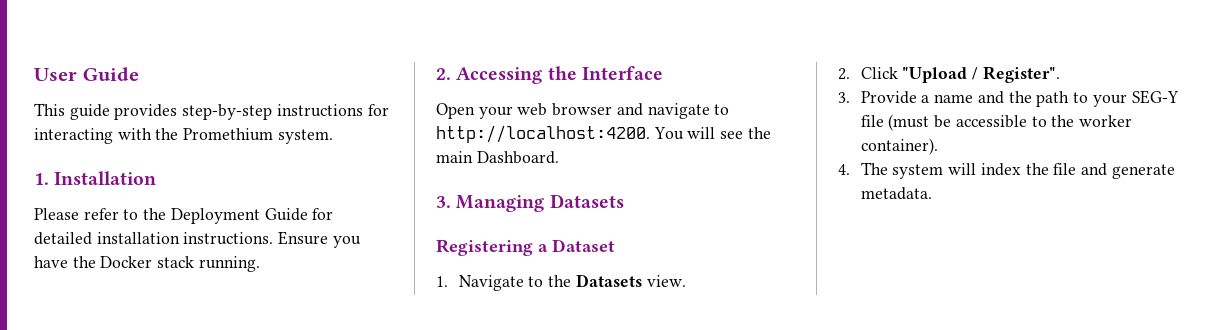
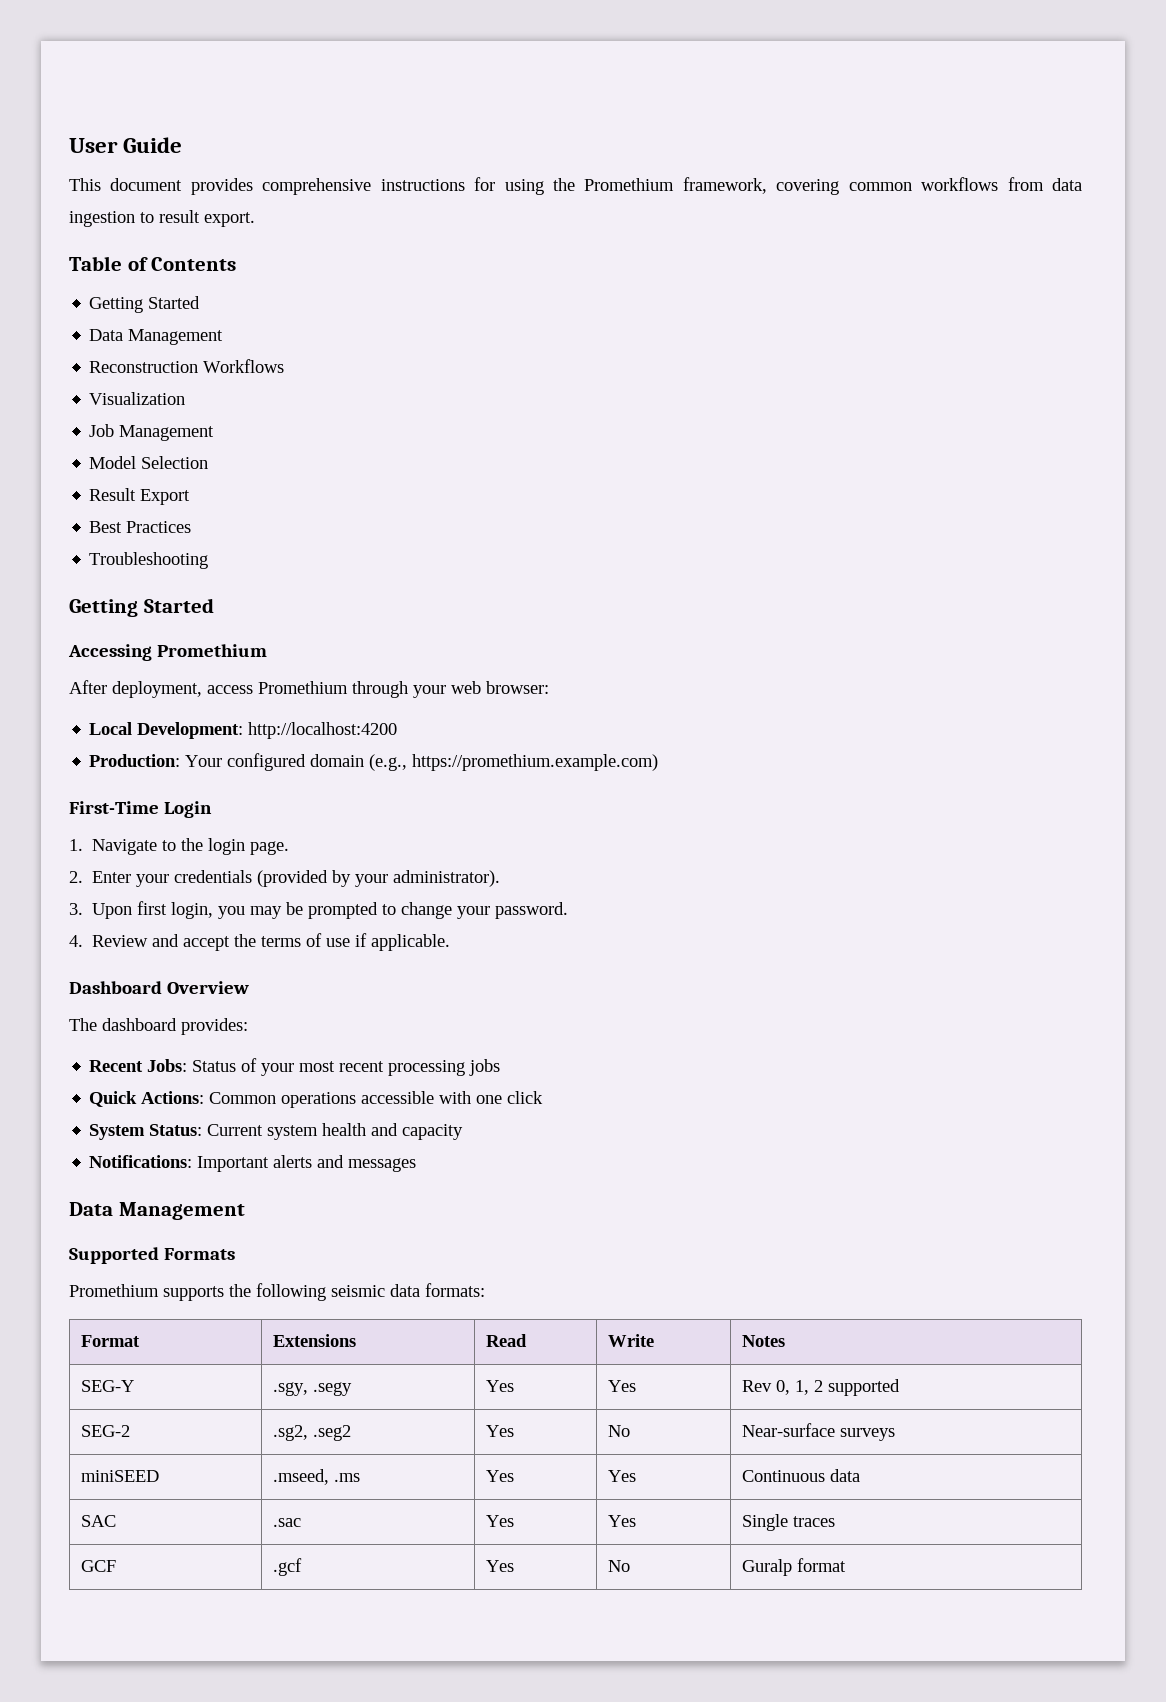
- This guide provides step-by-step instructions for interacting with the Promethium system.
- 1. Installation
- Please refer to the Deployment Guide for detailed installation instructions. Ensure you have the Docker stack running.
- 2. Accessing the Interface
- Open your web browser and navigate to http://localhost:4200. You will see the main Dashboard.
- 3. Managing Datasets
- Registering a Dataset
+ This document provides comprehensive instructions for using the Promethium framework, covering common workflows from data ingestion to result export.
+ Table of Contents
+ Getting Started
+ Data Management
+ Reconstruction Workflows
+ Visualization
+ Job Management
+ Model Selection
+ Result Export
+ Best Practices
+ Troubleshooting
+ Getting Started
+ Accessing Promethium
+ After deployment, access Promethium through your web browser:
+ Local Development: http://localhost:4200
+ Production: Your configured domain (e.g., https://promethium.example.com)
+ First-Time Login
- 1. Navigate to the Datasets view.
- 2. Click "Upload / Register".
- 3. Provide a name and the path to your SEG-Y file (must be accessible to the worker container).
- 4. The system will index the file and generate metadata.
+ 1. Navigate to the login page.
+ 2. Enter your credentials (provided by your administrator).
+ 3. Upon first login, you may be prompted to change your password.
+ 4. Review and accept the terms of use if applicable.
+ Dashboard Overview
+ The dashboard provides:
+ Recent Jobs: Status of your most recent processing jobs
+ Quick Actions: Common operations accessible with one click
+ System Status: Current system health and capacity
+ Notifications: Important alerts and messages
+ Data Management
+ Supported Formats
+ Promethium supports the following seismic data formats:
+ Format | Extensions | Read | Write | Notes
+ SEG-Y | .sgy, .segy | Yes | Yes | Rev 0, 1, 2 supported
+ SEG-2 | .sg2, .seg2 | Yes | No | Near-surface surveys
+ miniSEED | .mseed, .ms | Yes | Yes | Continuous data
+ SAC | .sac | Yes | Yes | Single traces
+ GCF | .gcf | Yes | No | Guralp format

